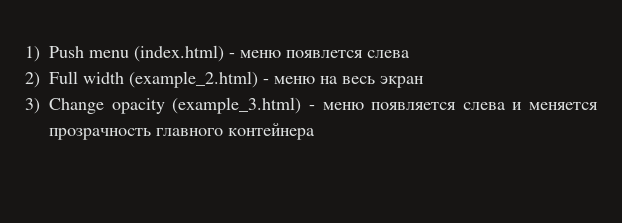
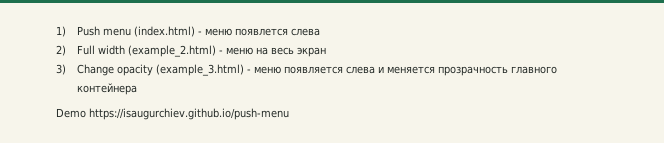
+ Demo https://isaugurchiev.github.io/push-menu

